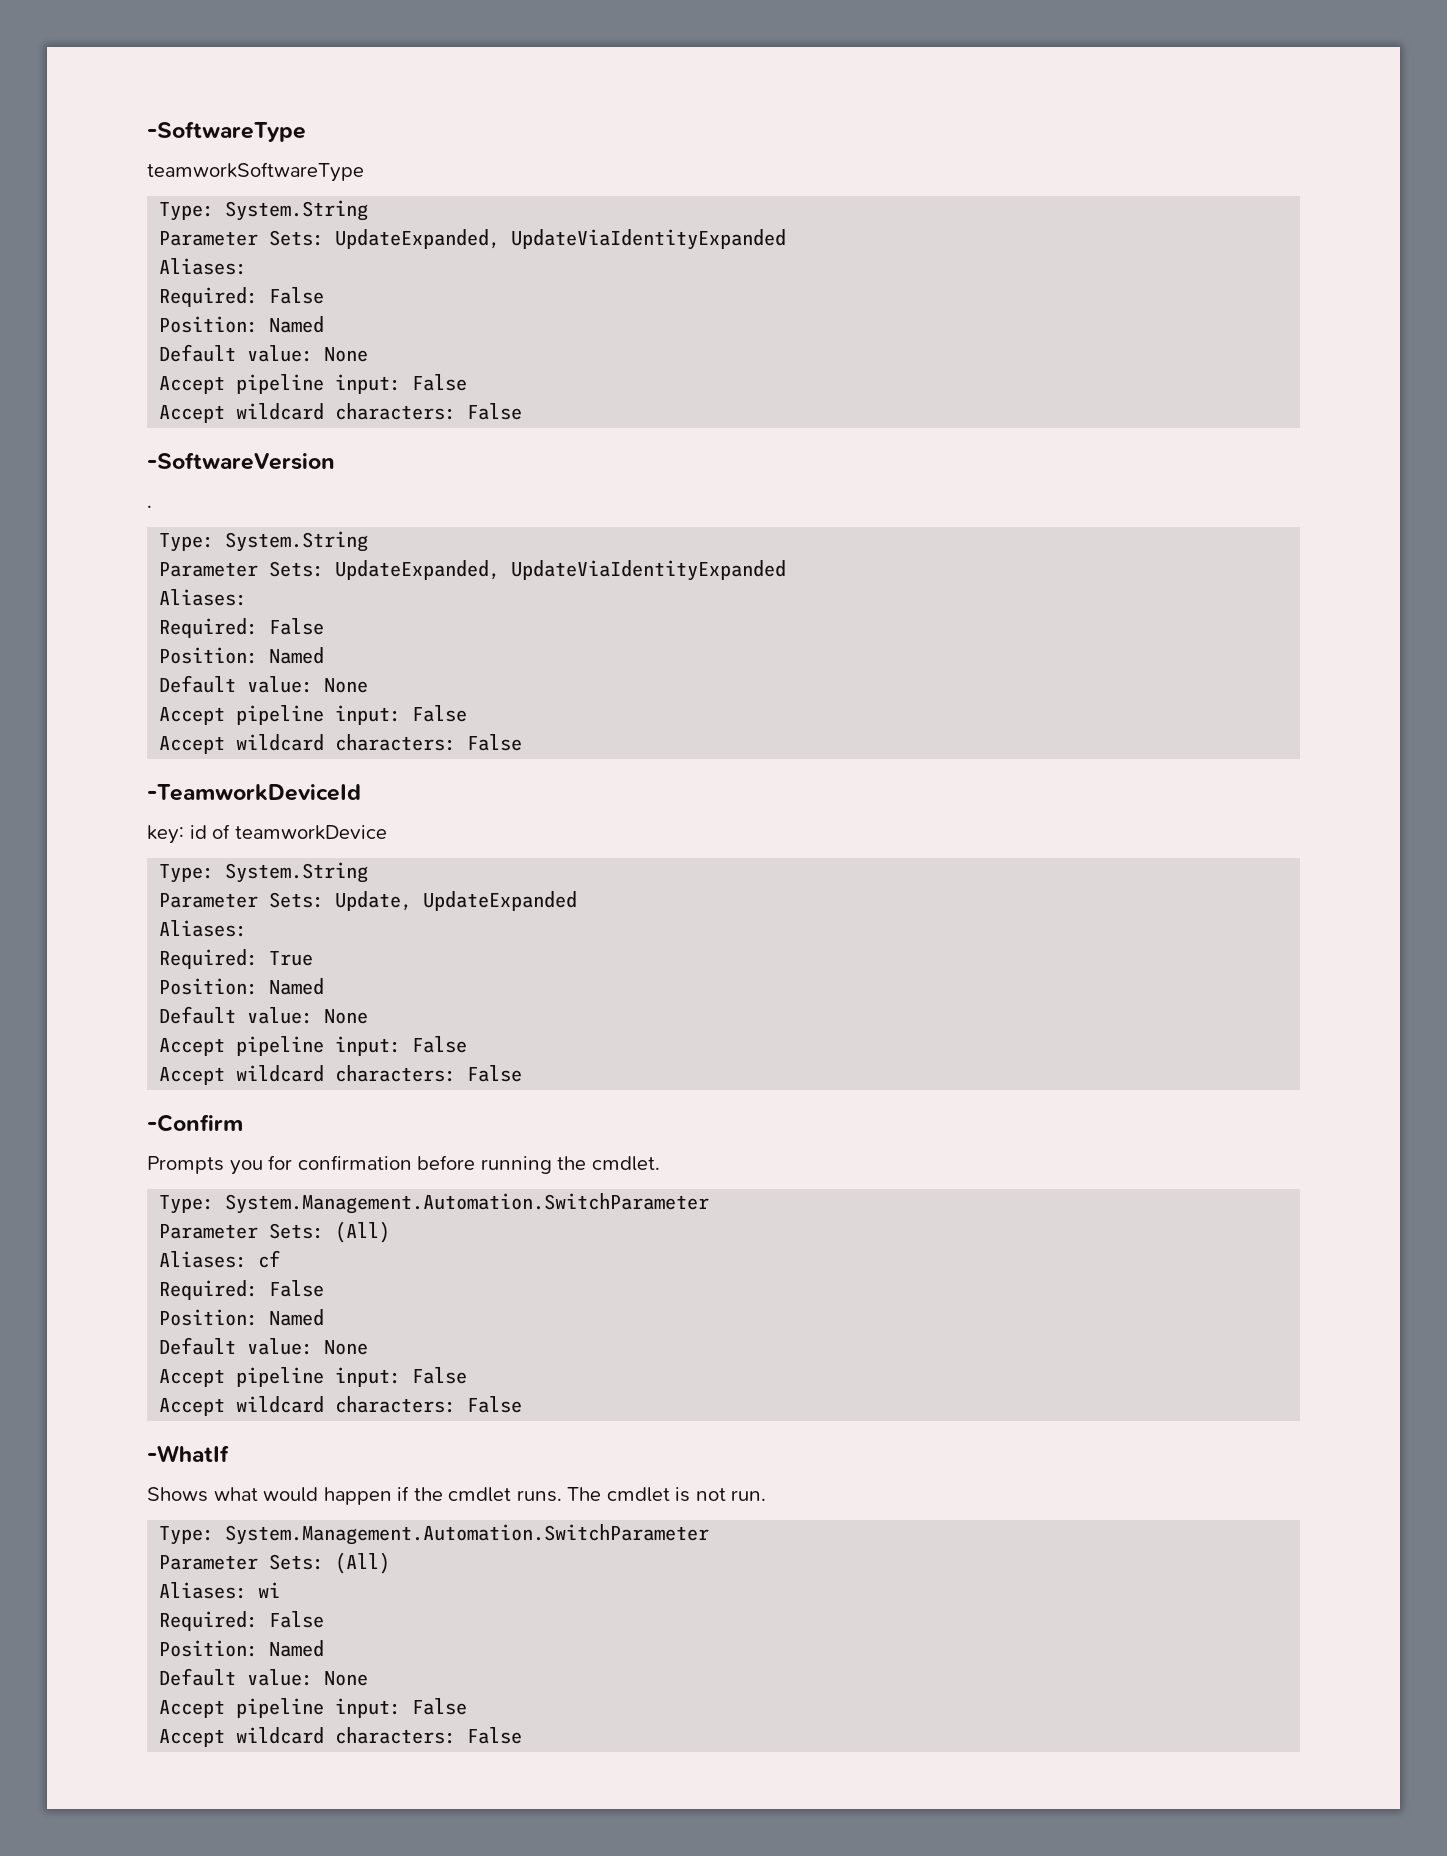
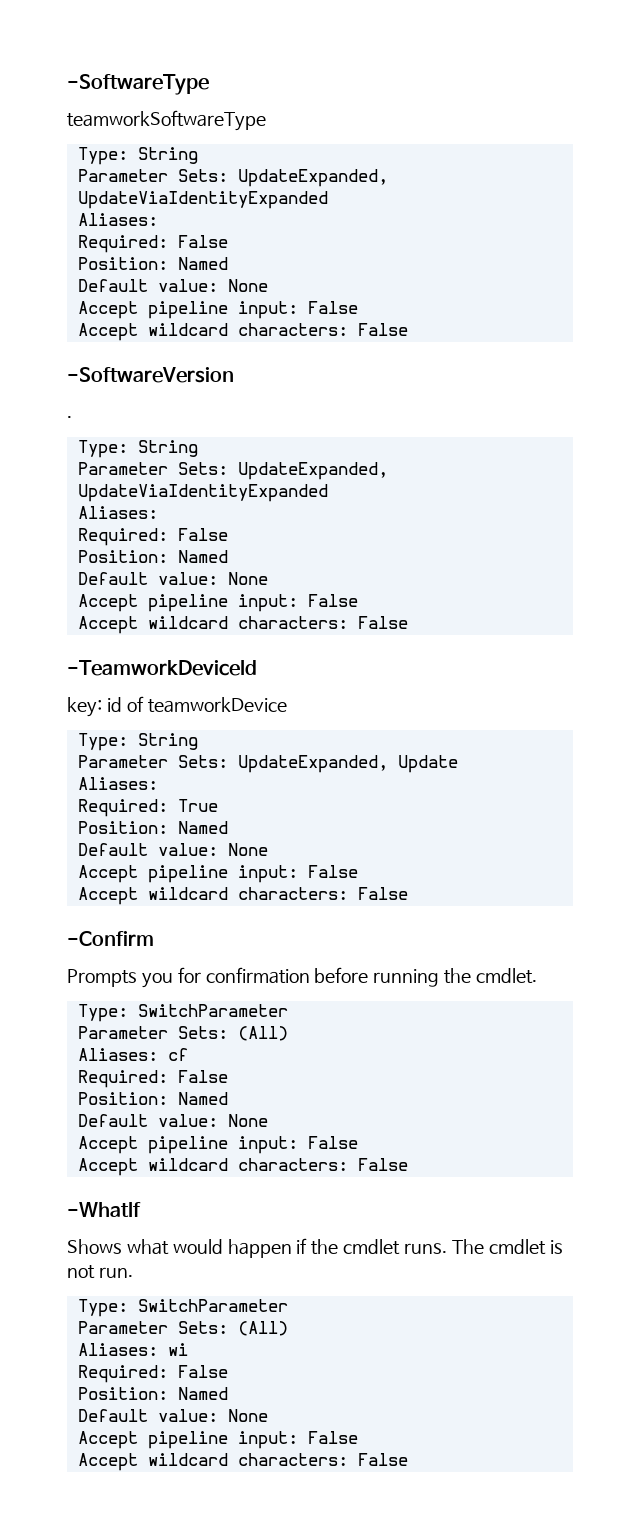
  teamworkSoftwareType
- Type: System.String
+ Type: String
  .
- Type: System.String
+ Type: String
  key: id of teamworkDevice
- Type: System.String
- Parameter Sets: Update, UpdateExpanded
+ Type: String
+ Parameter Sets: UpdateExpanded, Update
  Prompts you for confirmation before running the cmdlet.
- Type: System.Management.Automation.SwitchParameter
+ Type: SwitchParameter
  The cmdlet is not run.
- Type: System.Management.Automation.SwitchParameter
+ Type: SwitchParameter

